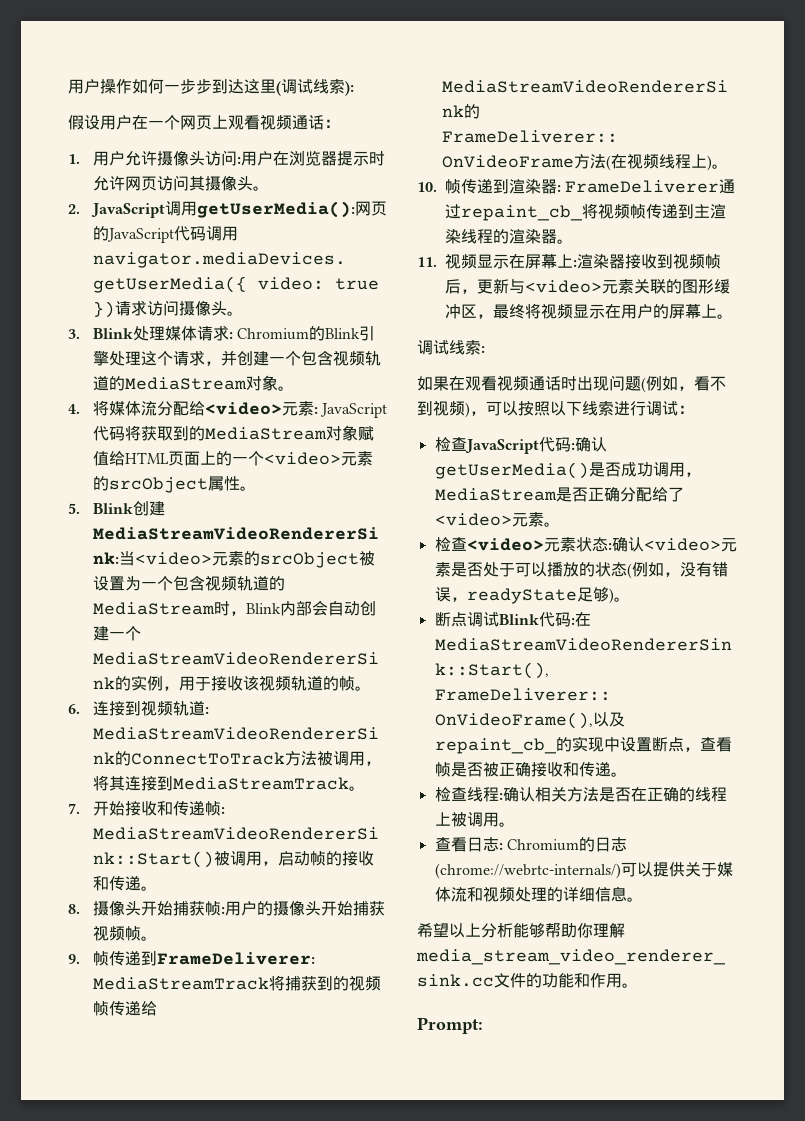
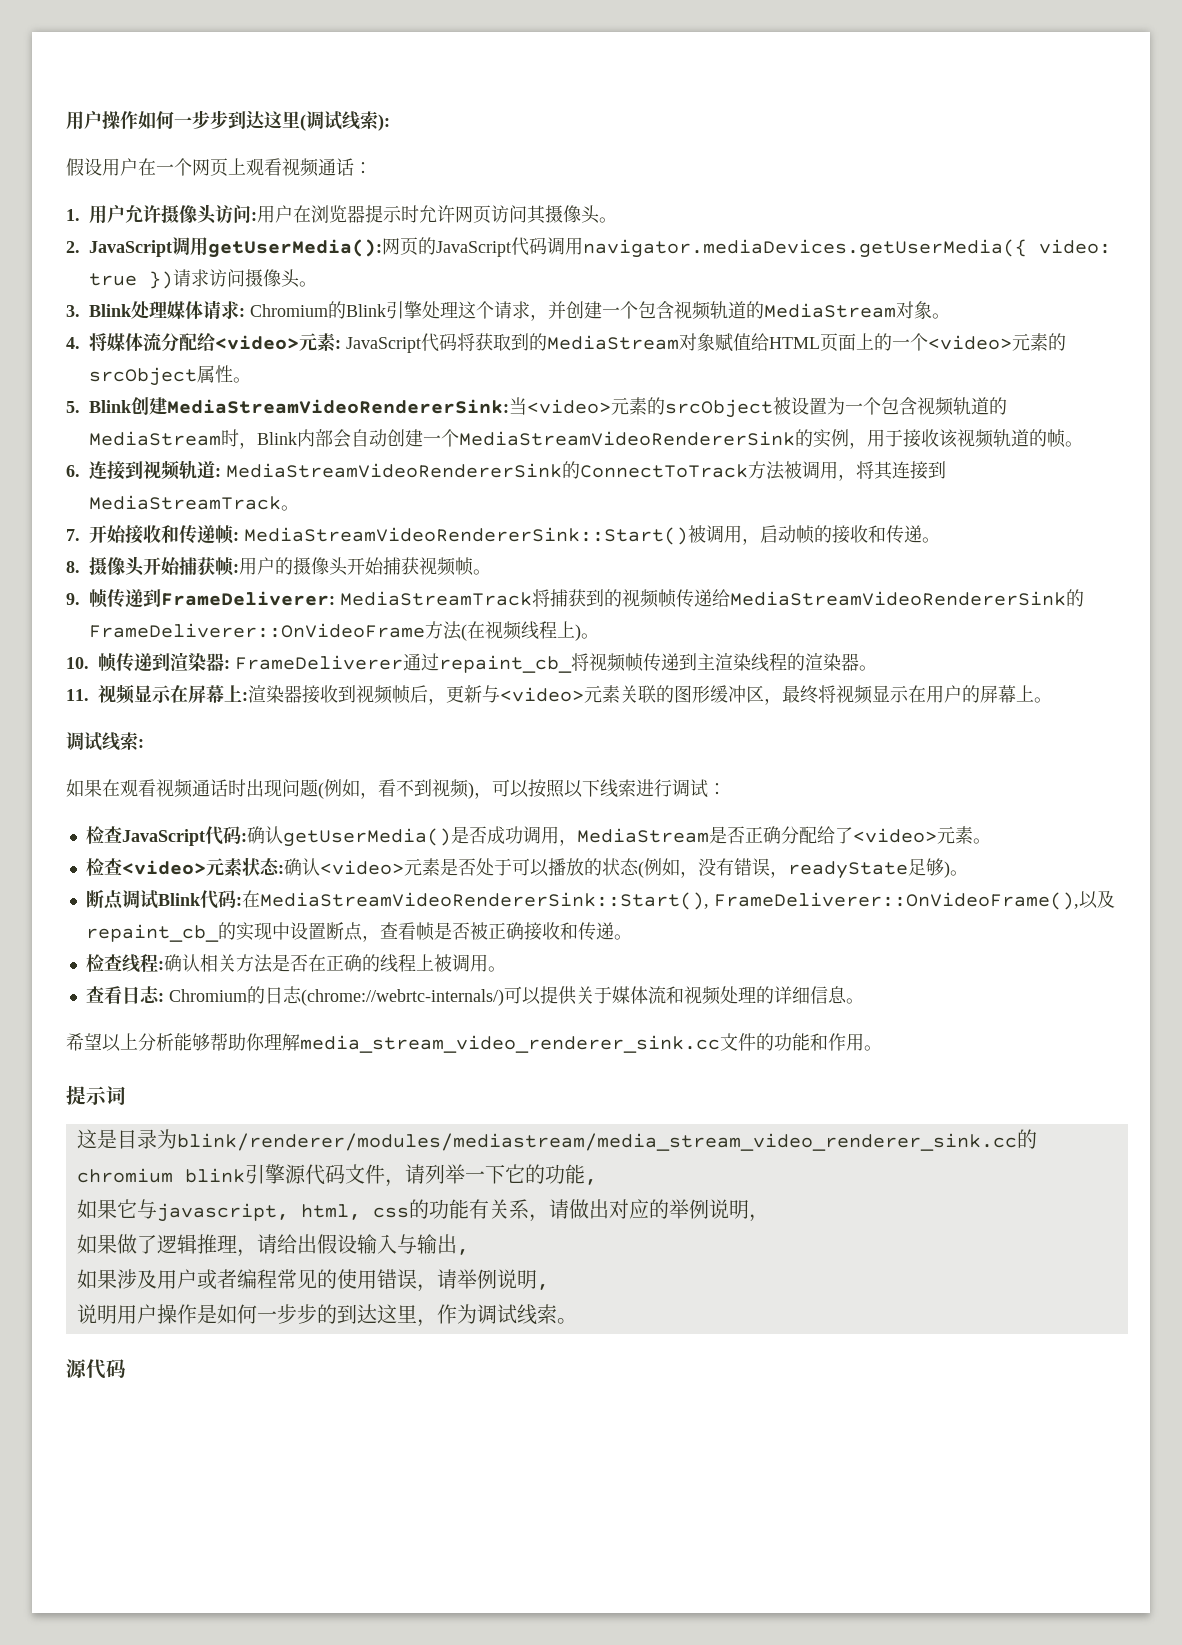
- Prompt:
+ 提示词
+ 这是目录为blink/renderer/modules/mediastream/media_stream_video_renderer_sink.cc的chromium blink引擎源代码文件，请列举一下它的功能,
+ 如果它与javascript, html, css的功能有关系，请做出对应的举例说明，
+ 如果做了逻辑推理，请给出假设输入与输出,
+ 如果涉及用户或者编程常见的使用错误，请举例说明,
+ 说明用户操作是如何一步步的到达这里，作为调试线索。
+ 源代码

